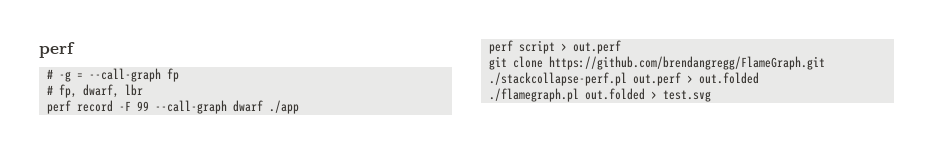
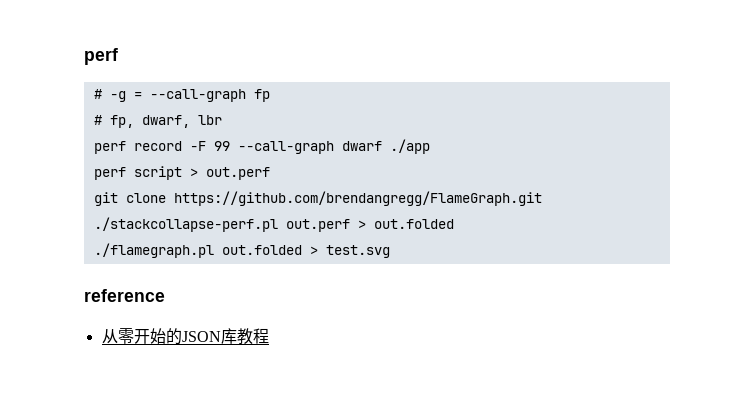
+ reference
+ 从零开始的JSON库教程

